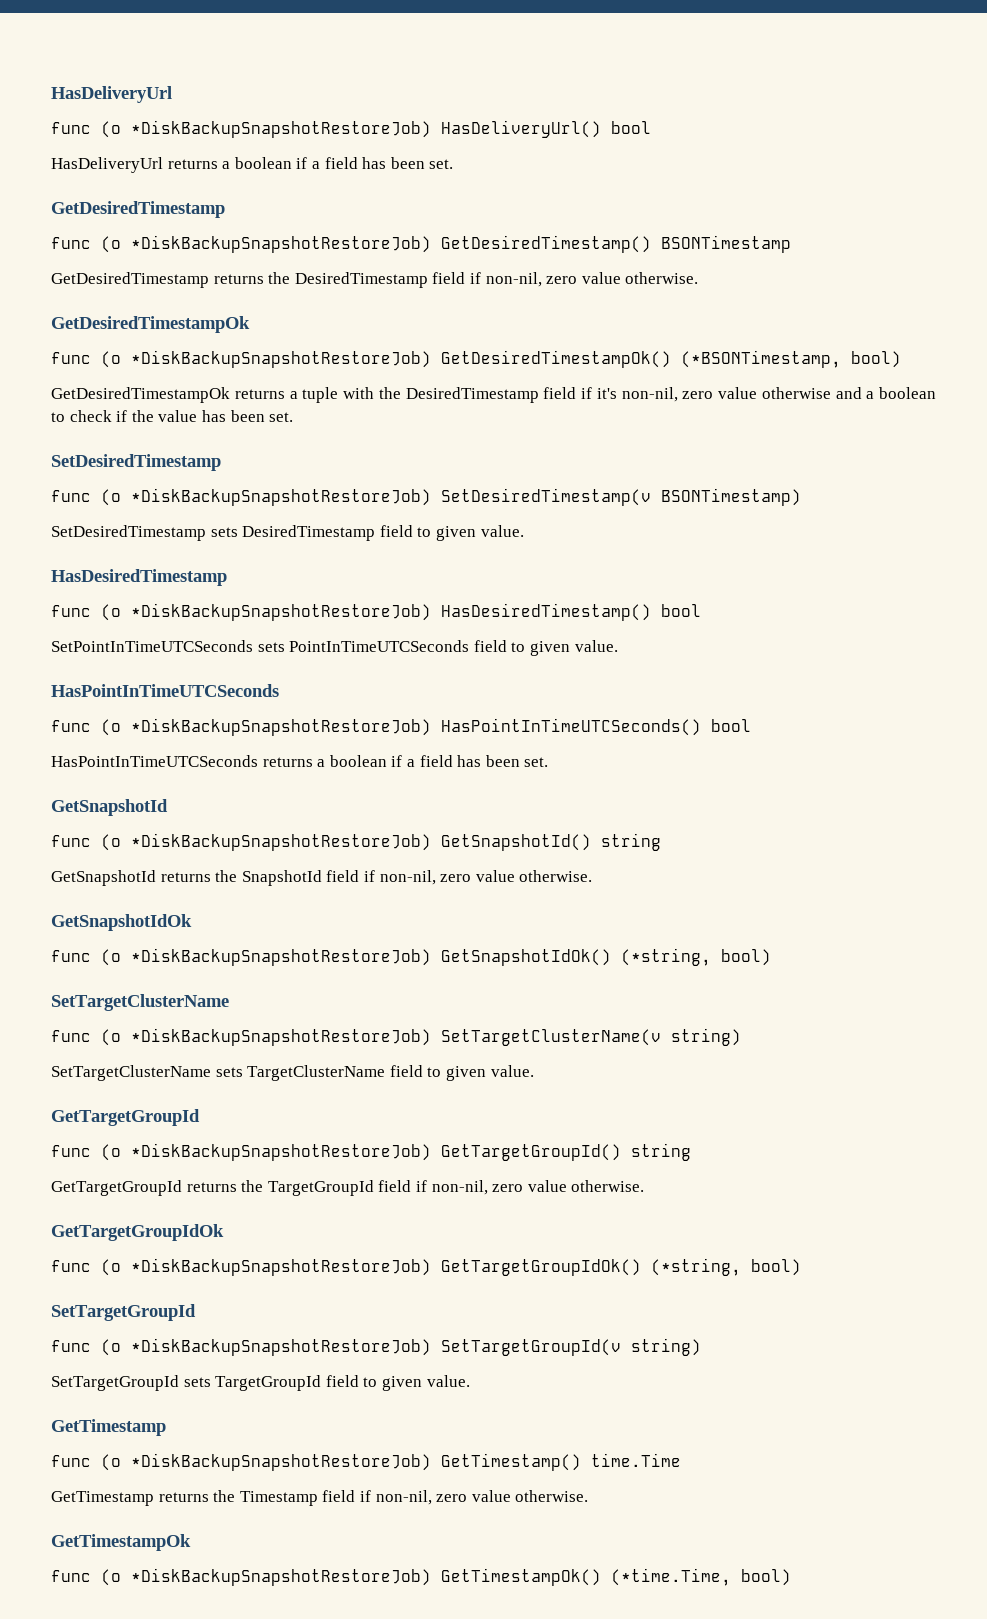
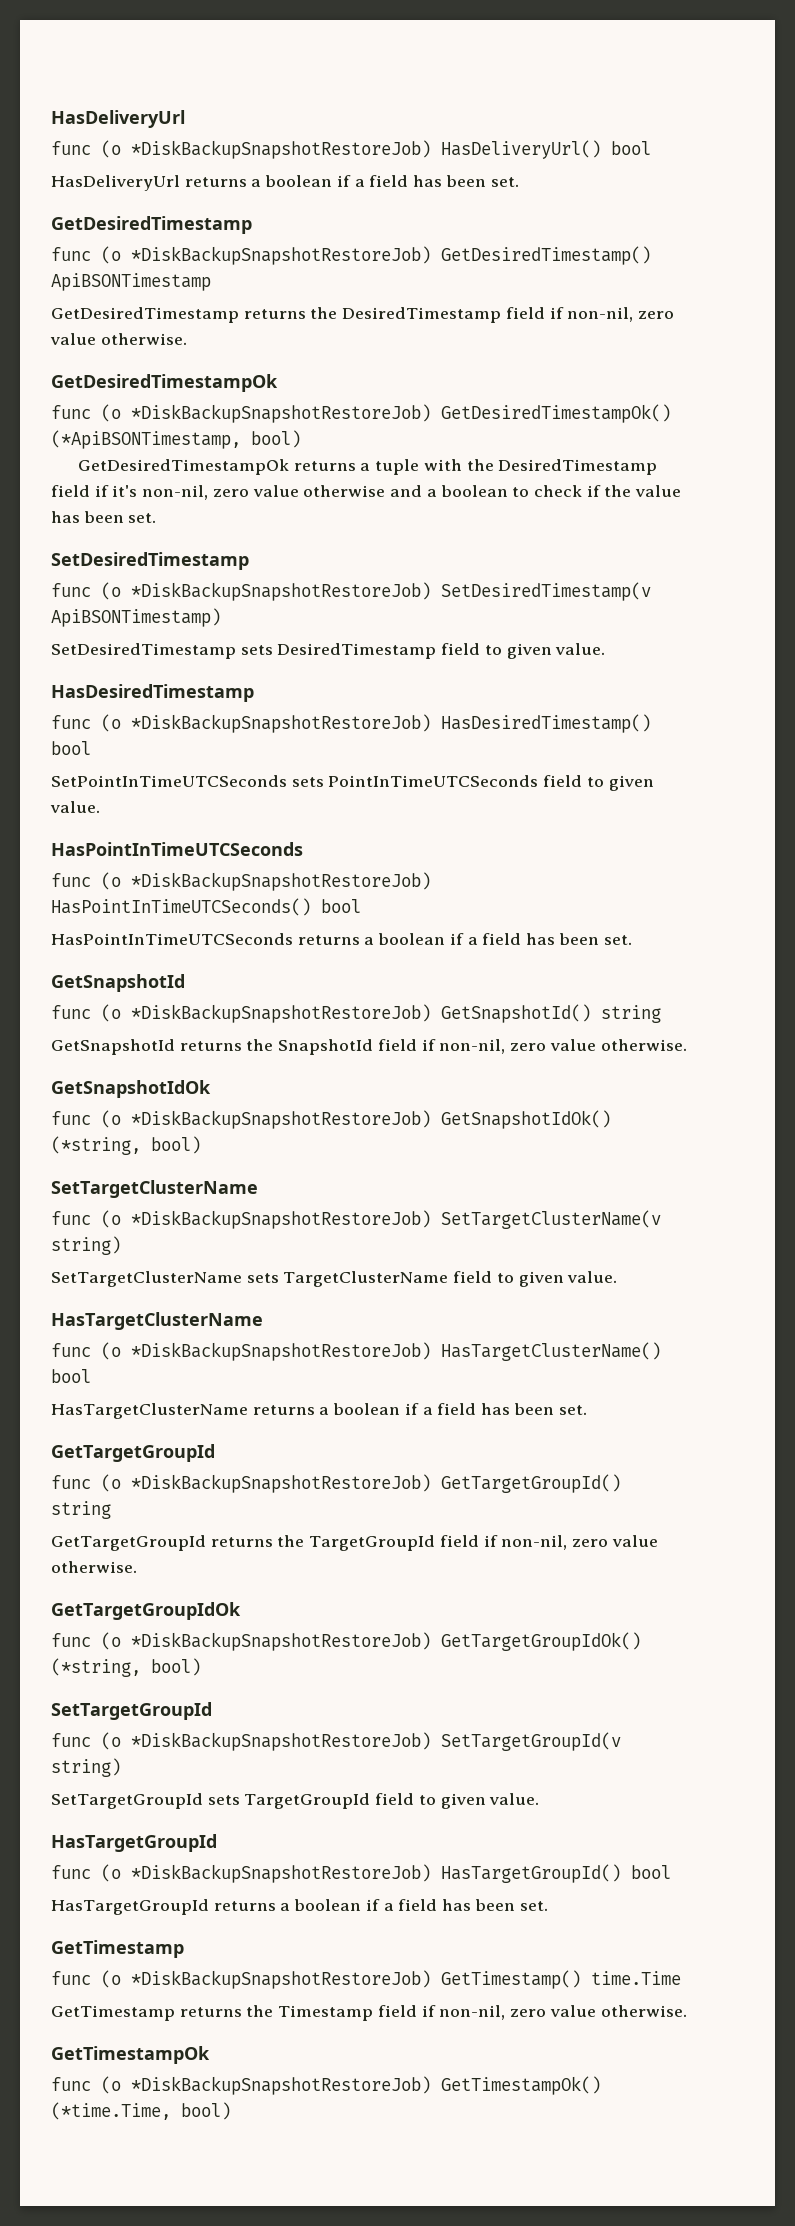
- func (o *DiskBackupSnapshotRestoreJob) GetDesiredTimestamp() BSONTimestamp
+ func (o *DiskBackupSnapshotRestoreJob) GetDesiredTimestamp() ApiBSONTimestamp
- func (o *DiskBackupSnapshotRestoreJob) GetDesiredTimestampOk() (*BSONTimestamp, bool)
+ func (o *DiskBackupSnapshotRestoreJob) GetDesiredTimestampOk() (*ApiBSONTimestamp, bool)
- func (o *DiskBackupSnapshotRestoreJob) SetDesiredTimestamp(v BSONTimestamp)
+ func (o *DiskBackupSnapshotRestoreJob) SetDesiredTimestamp(v ApiBSONTimestamp)
  SetTargetClusterName sets TargetClusterName field to given value.
+ HasTargetClusterName
+ func (o *DiskBackupSnapshotRestoreJob) HasTargetClusterName() bool
+ HasTargetClusterName returns a boolean if a field has been set.
  SetTargetGroupId sets TargetGroupId field to given value.
+ HasTargetGroupId
+ func (o *DiskBackupSnapshotRestoreJob) HasTargetGroupId() bool
+ HasTargetGroupId returns a boolean if a field has been set.

